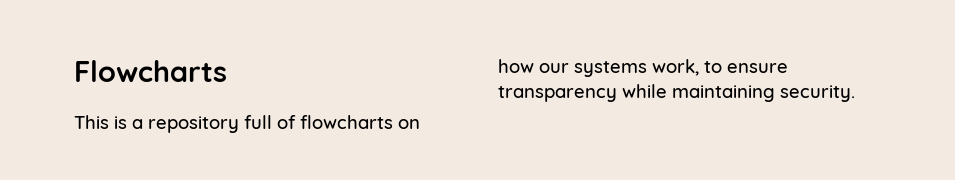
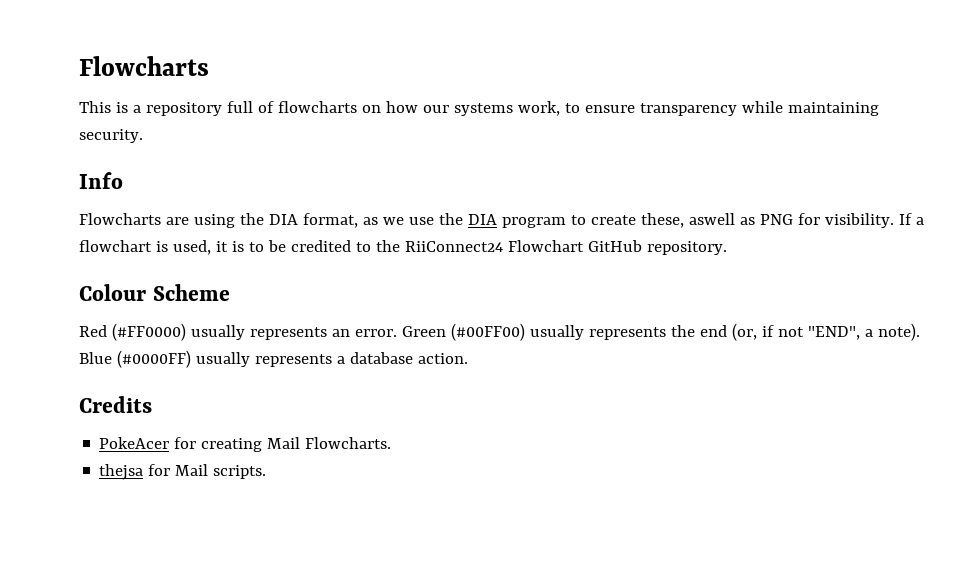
+ Info
+ Flowcharts are using the DIA format, as we use the DIA program to create these, aswell as PNG for visibility. If a flowchart is used, it is to be credited to the RiiConnect24 Flowchart GitHub repository.
+ Colour Scheme
+ Red (#FF0000) usually represents an error. Green (#00FF00) usually represents the end (or, if not "END", a note). Blue (#0000FF) usually represents a database action.
+ Credits
+ PokeAcer for creating Mail Flowcharts.
+ thejsa for Mail scripts.

